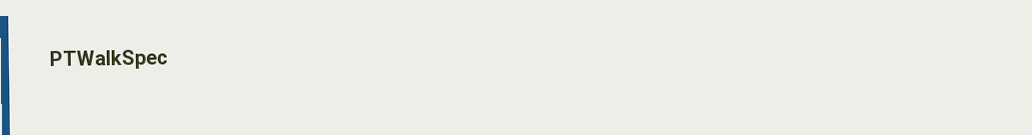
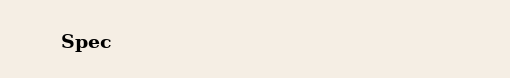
- PTWalkSpec
+ Spec

